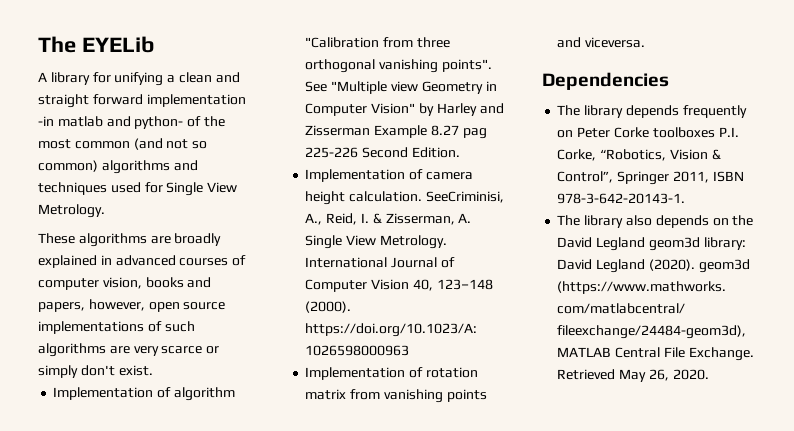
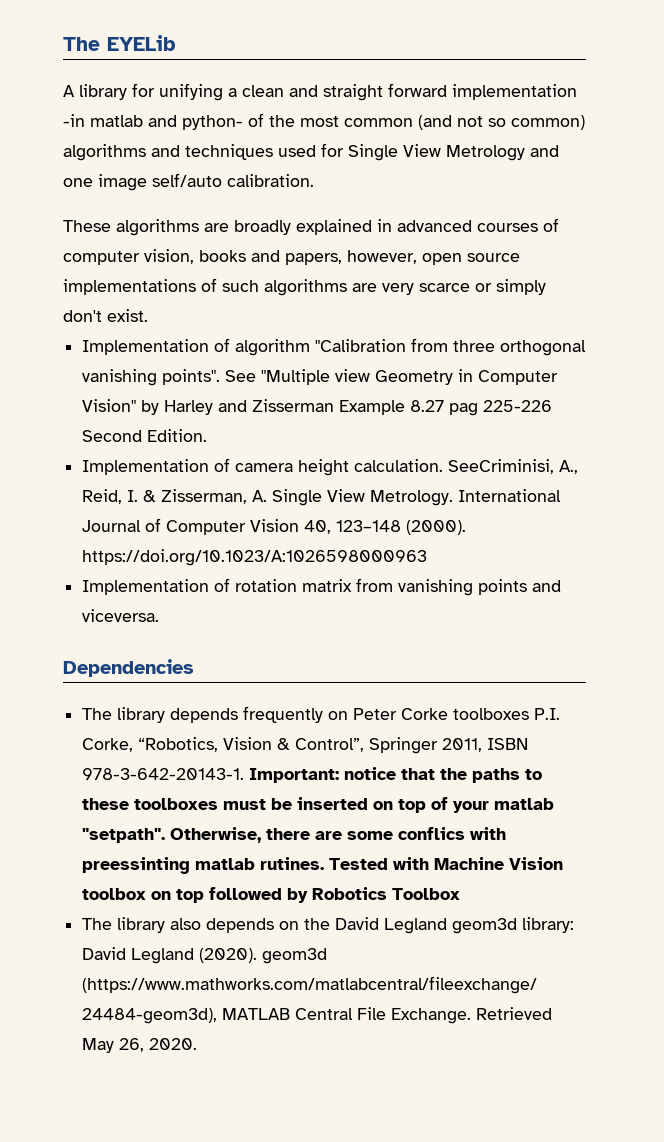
- A library for unifying a clean and straight forward implementation -in matlab and python- of the most common (and not so common) algorithms and techniques used for Single View Metrology.
+ A library for unifying a clean and straight forward implementation -in matlab and python- of the most common (and not so common) algorithms and techniques used for Single View Metrology and one image self/auto calibration.
+ Important: notice that the paths to these toolboxes must be inserted on top of your matlab "setpath". Otherwise, there are some conflics with preessinting matlab rutines. Tested with Machine Vision toolbox on top followed by Robotics Toolbox

